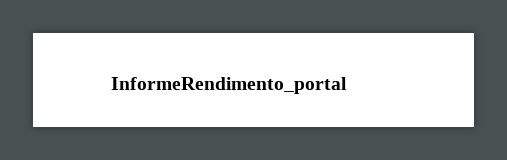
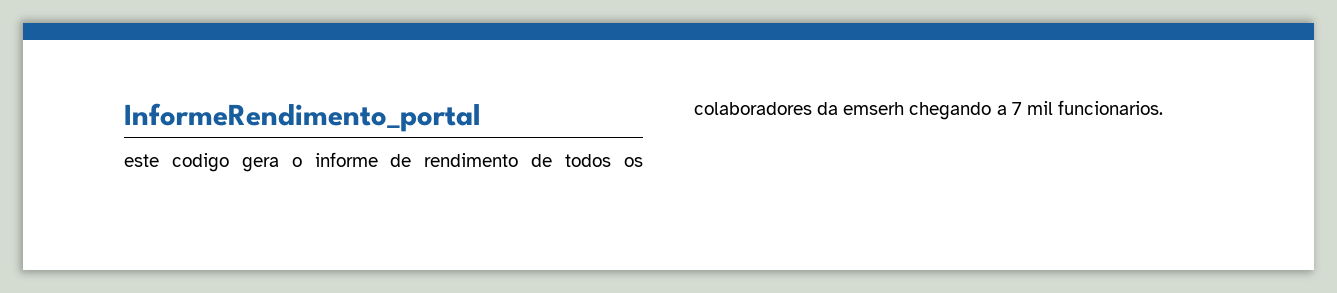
+ este codigo gera o informe de rendimento de todos os colaboradores da emserh chegando a 7 mil funcionarios.

